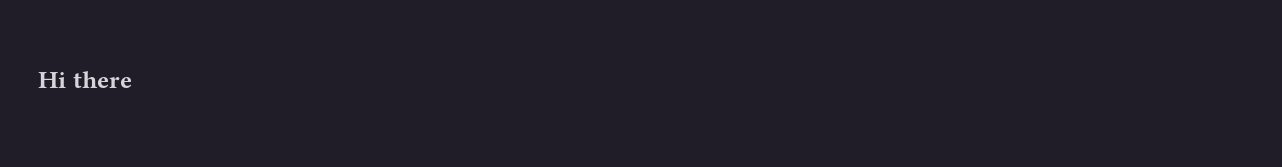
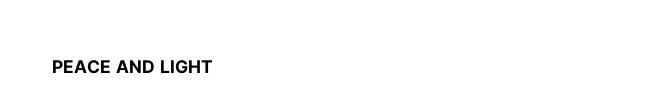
- Hi there
+ PEACE AND LIGHT

